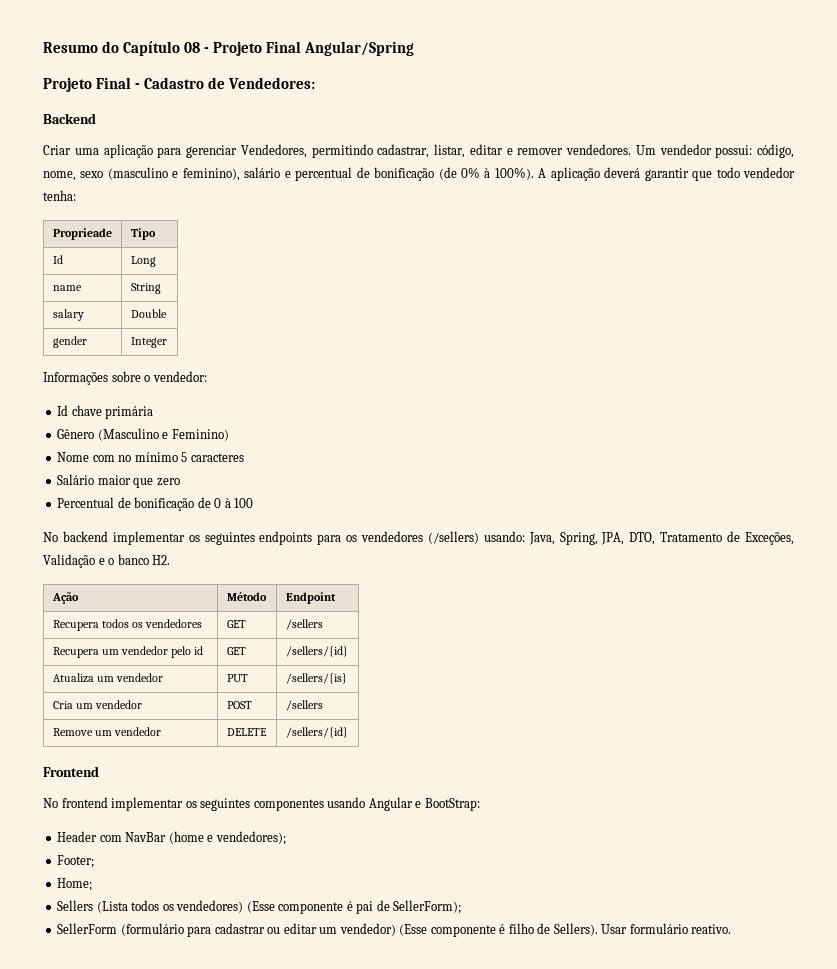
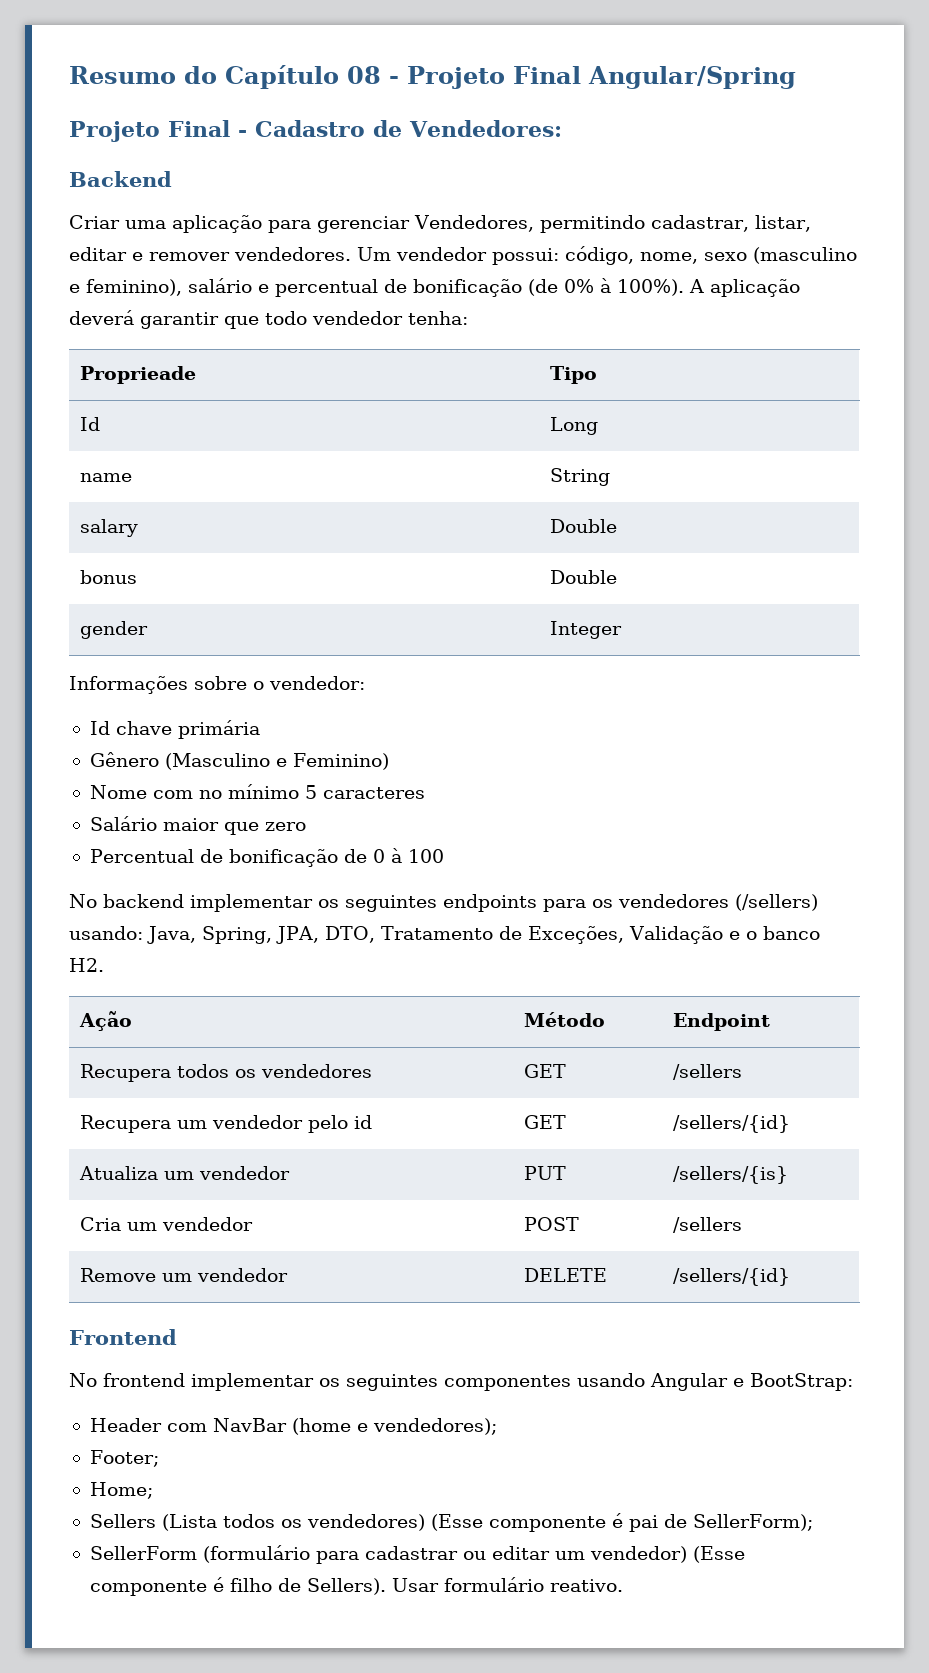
+ bonus | Double

